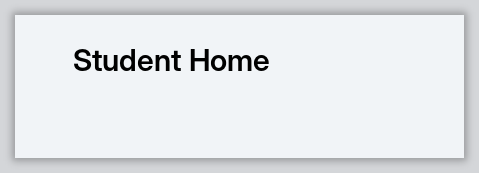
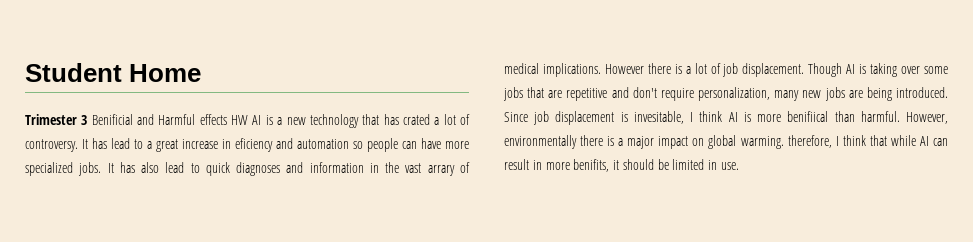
+ Trimester 3 Benificial and Harmful effects HW AI is a new technology that has crated a lot of controversy. It has lead to a great increase in eficiency and automation so people can have more specialized jobs. It has also lead to quick diagnoses and information in the vast arrary of medical implications. However there is a lot of job displacement. Though AI is taking over some jobs that are repetitive and don't require personalization, many new jobs are being introduced. Since job displacement is invesitable, I think AI is more benifiical than harmful. However, environmentally there is a major impact on global warming. therefore, I think that while AI can result in more benifits, it should be limited in use.

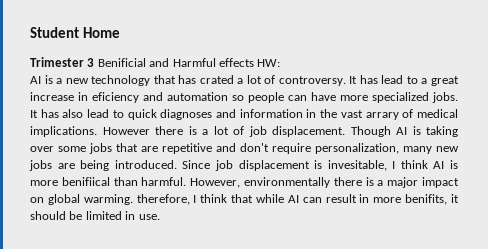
- Trimester 3 Benificial and Harmful effects HW AI is a new technology that has crated a lot of controversy.
+ Trimester 3 Benificial and Harmful effects HW:
+ AI is a new technology that has crated a lot of controversy.

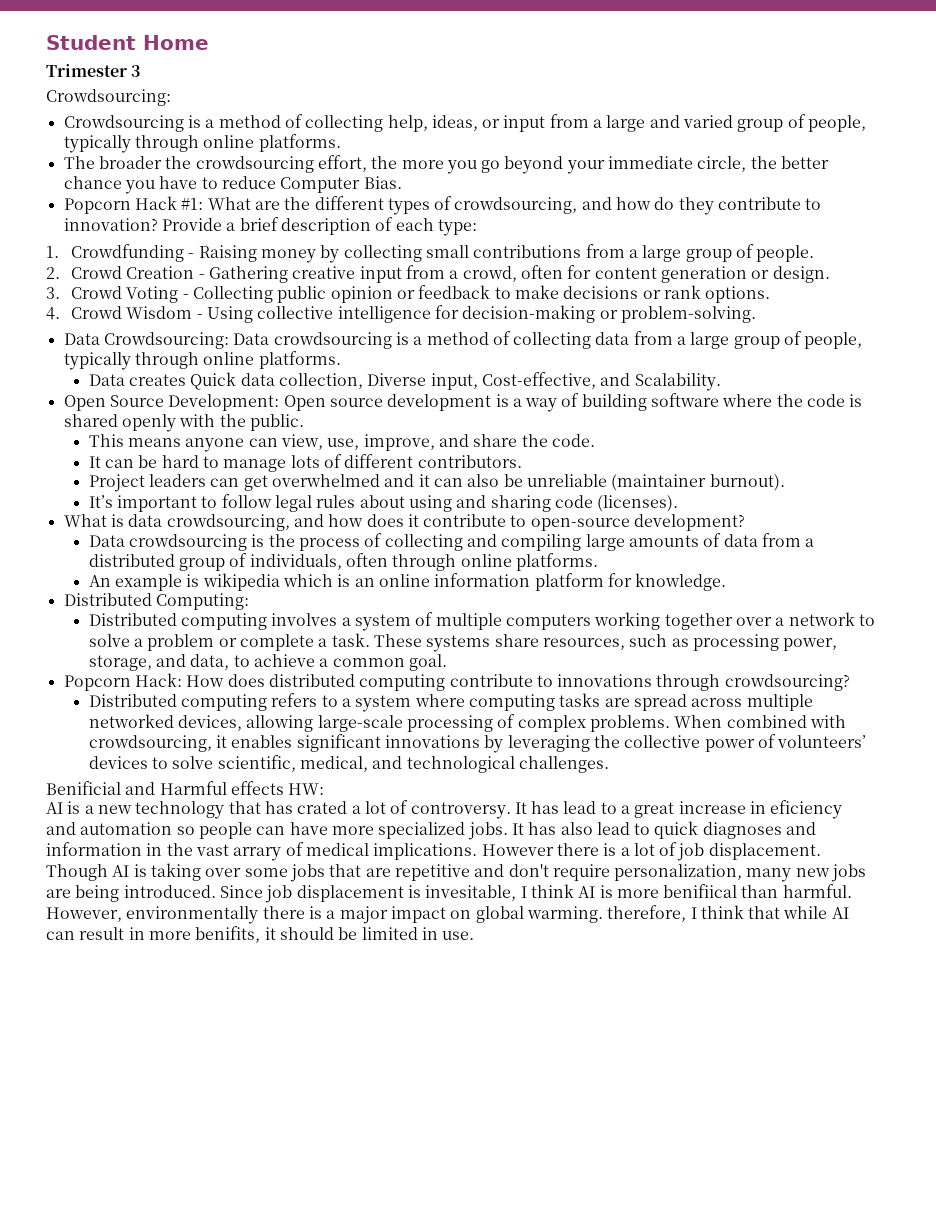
- Trimester 3 Benificial and Harmful effects HW:
+ Trimester 3
+ Crowdsourcing:
+ Crowdsourcing is a method of collecting help, ideas, or input from a large and varied group of people, typically through online platforms.
+ The broader the crowdsourcing effort, the more you go beyond your immediate circle, the better chance you have to reduce Computer Bias.
+ Popcorn Hack #1: What are the different types of crowdsourcing, and how do they contribute to innovation? Provide a brief description of each type:
+ 1. Crowdfunding - Raising money by collecting small contributions from a large group of people.
+ 2. Crowd Creation - Gathering creative input from a crowd, often for content generation or design.
+ 3. Crowd Voting - Collecting public opinion or feedback to make decisions or rank options.
+ 4. Crowd Wisdom - Using collective intelligence for decision-making or problem-solving.
+ Data Crowdsourcing: Data crowdsourcing is a method of collecting data from a large group of people, typically through online platforms.
+ Data creates Quick data collection, Diverse input, Cost-effective, and Scalability.
+ Open Source Development: Open source development is a way of building software where the code is shared openly with the public.
+ This means anyone can view, use, improve, and share the code.
+ It can be hard to manage lots of different contributors.
+ Project leaders can get overwhelmed and it can also be unreliable (maintainer burnout).
+ It’s important to follow legal rules about using and sharing code (licenses).
+ What is data crowdsourcing, and how does it contribute to open-source development?
+ Data crowdsourcing is the process of collecting and compiling large amounts of data from a distributed group of individuals, often through online platforms.
+ An example is wikipedia which is an online information platform for knowledge.
+ Distributed Computing:
+ Distributed computing involves a system of multiple computers working together over a network to solve a problem or complete a task. These systems share resources, such as processing power, storage, and data, to achieve a common goal.
+ Popcorn Hack: How does distributed computing contribute to innovations through crowdsourcing?
+ Distributed computing refers to a system where computing tasks are spread across multiple networked devices, allowing large-scale processing of complex problems. When combined with crowdsourcing, it enables significant innovations by leveraging the collective power of volunteers’ devices to solve scientific, medical, and technological challenges.
+ Benificial and Harmful effects HW:

